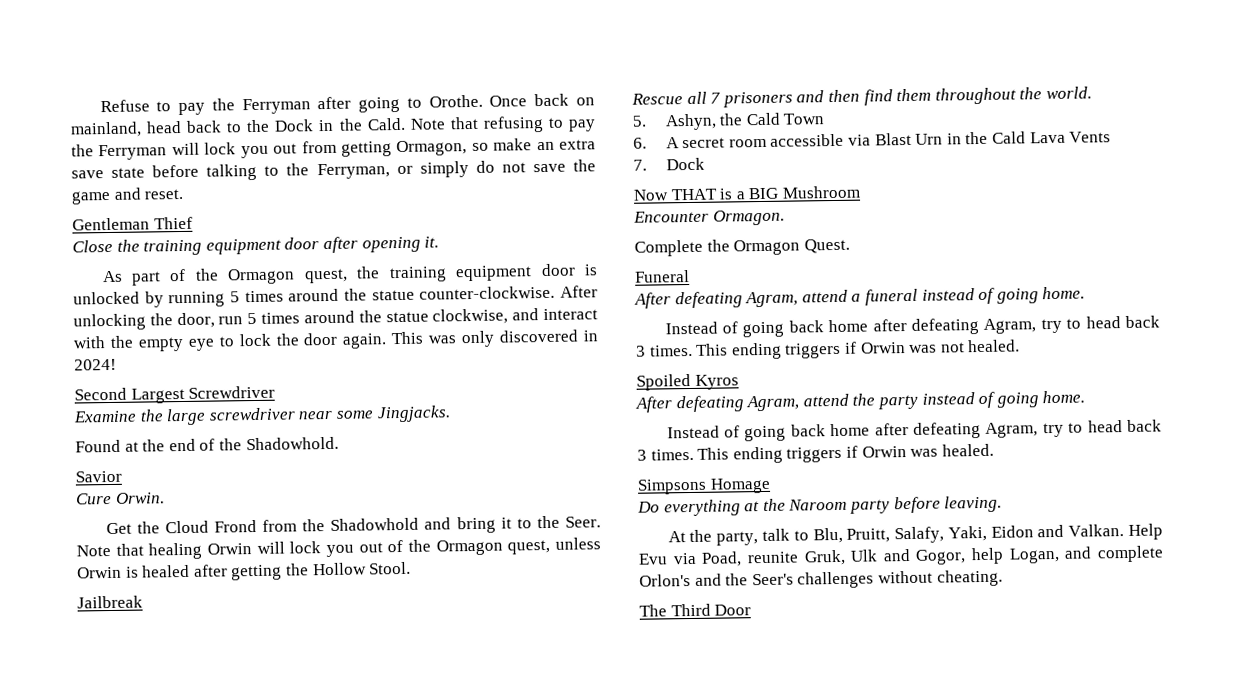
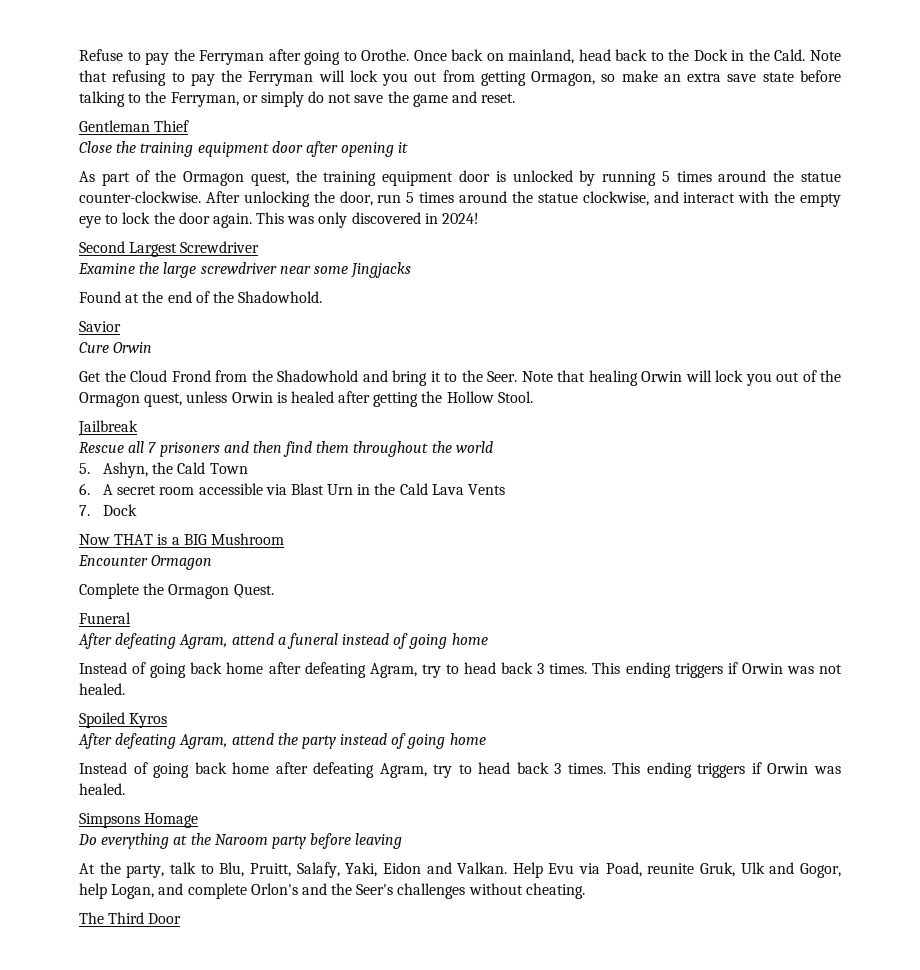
- Close the training equipment door after opening it.
+ Close the training equipment door after opening it
- Examine the large screwdriver near some Jingjacks.
+ Examine the large screwdriver near some Jingjacks
- Cure Orwin.
+ Cure Orwin
- Rescue all 7 prisoners and then find them throughout the world.
+ Rescue all 7 prisoners and then find them throughout the world
- Encounter Ormagon.
+ Encounter Ormagon
- After defeating Agram, attend a funeral instead of going home.
+ After defeating Agram, attend a funeral instead of going home
- After defeating Agram, attend the party instead of going home.
+ After defeating Agram, attend the party instead of going home
- Do everything at the Naroom party before leaving.
+ Do everything at the Naroom party before leaving

